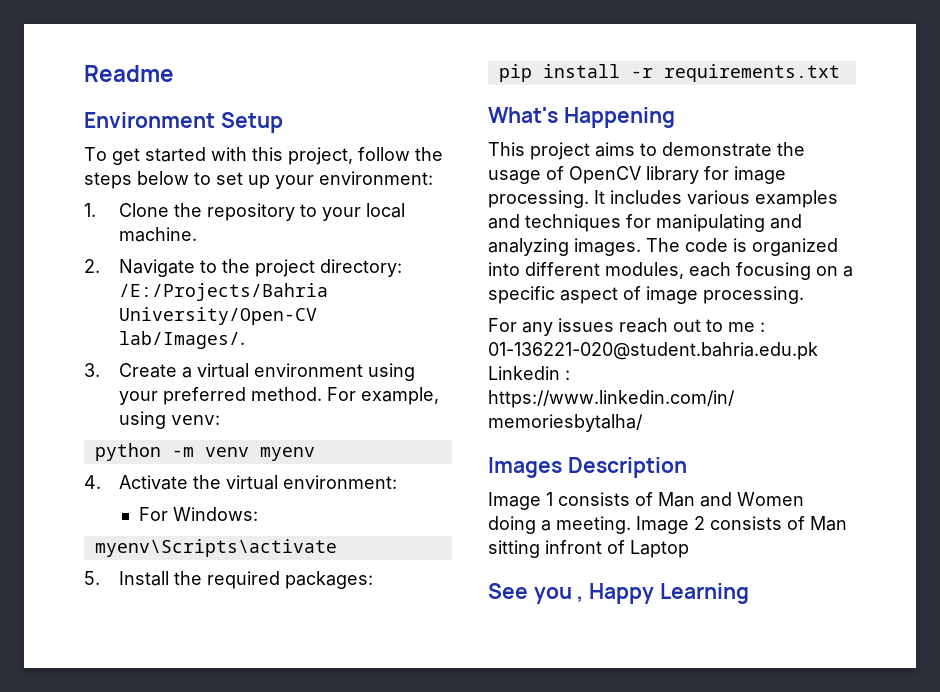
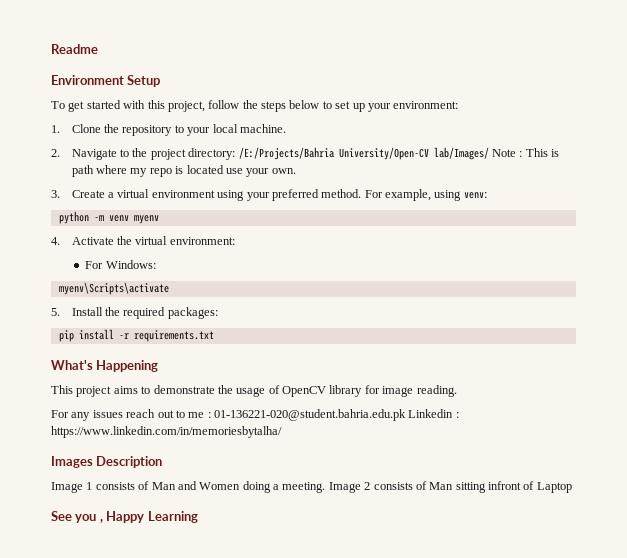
- 2. Navigate to the project directory: /E:/Projects/Bahria University/Open-CV lab/Images/.
+ 2. Navigate to the project directory: /E:/Projects/Bahria University/Open-CV lab/Images/ Note : This is path where my repo is located use your own.
- This project aims to demonstrate the usage of OpenCV library for image processing. It includes various examples and techniques for manipulating and analyzing images. The code is organized into different modules, each focusing on a specific aspect of image processing.
+ This project aims to demonstrate the usage of OpenCV library for image reading.

